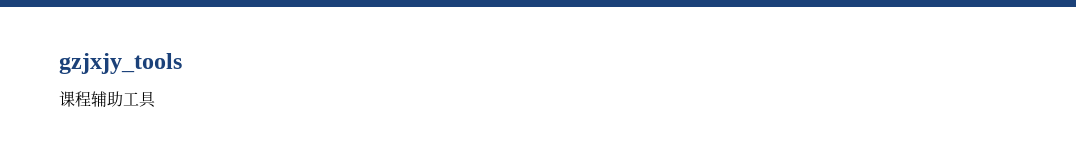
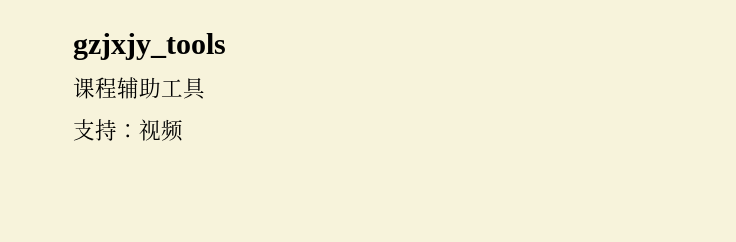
+ 支持：视频

